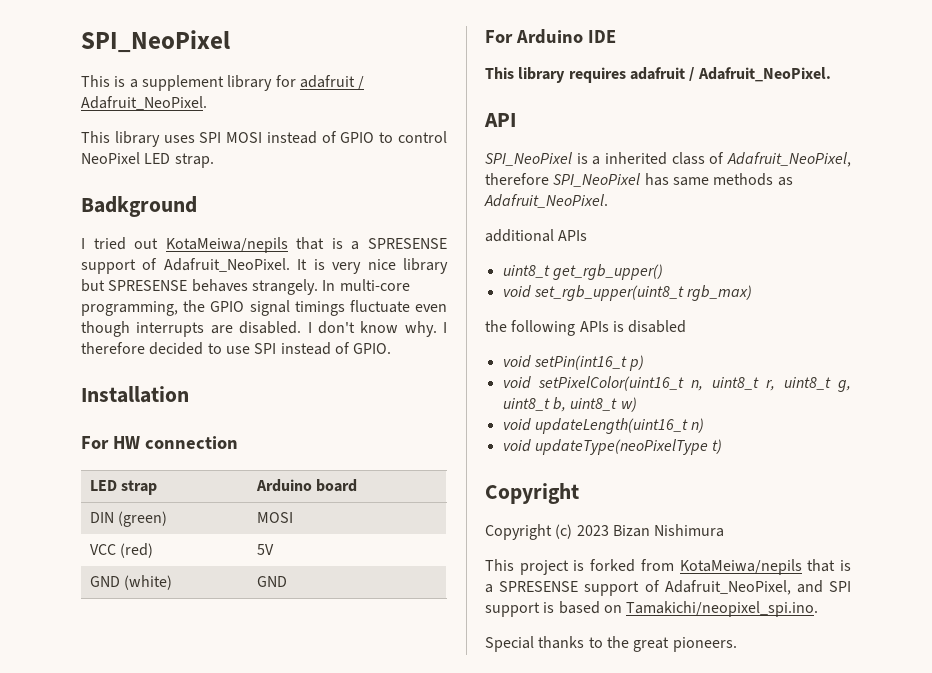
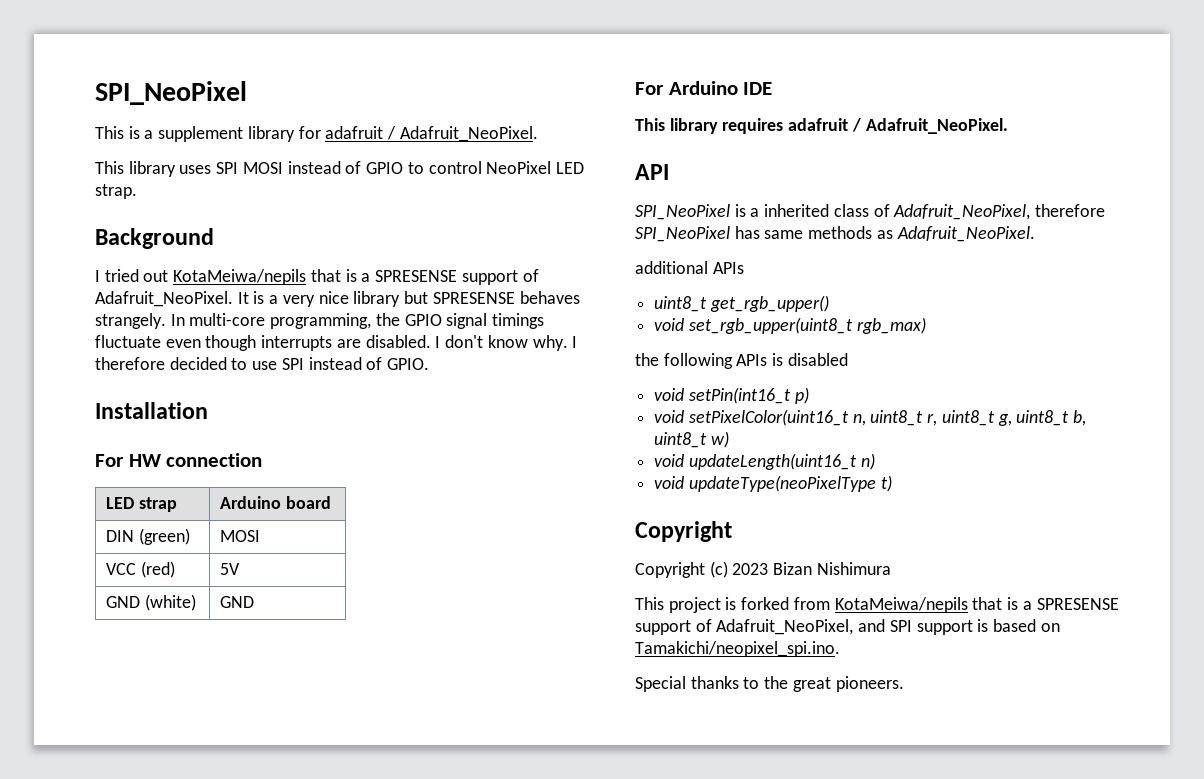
- Badkground
+ Background
- It is very nice library but SPRESENSE behaves strangely.
+ It is a very nice library but SPRESENSE behaves strangely.

